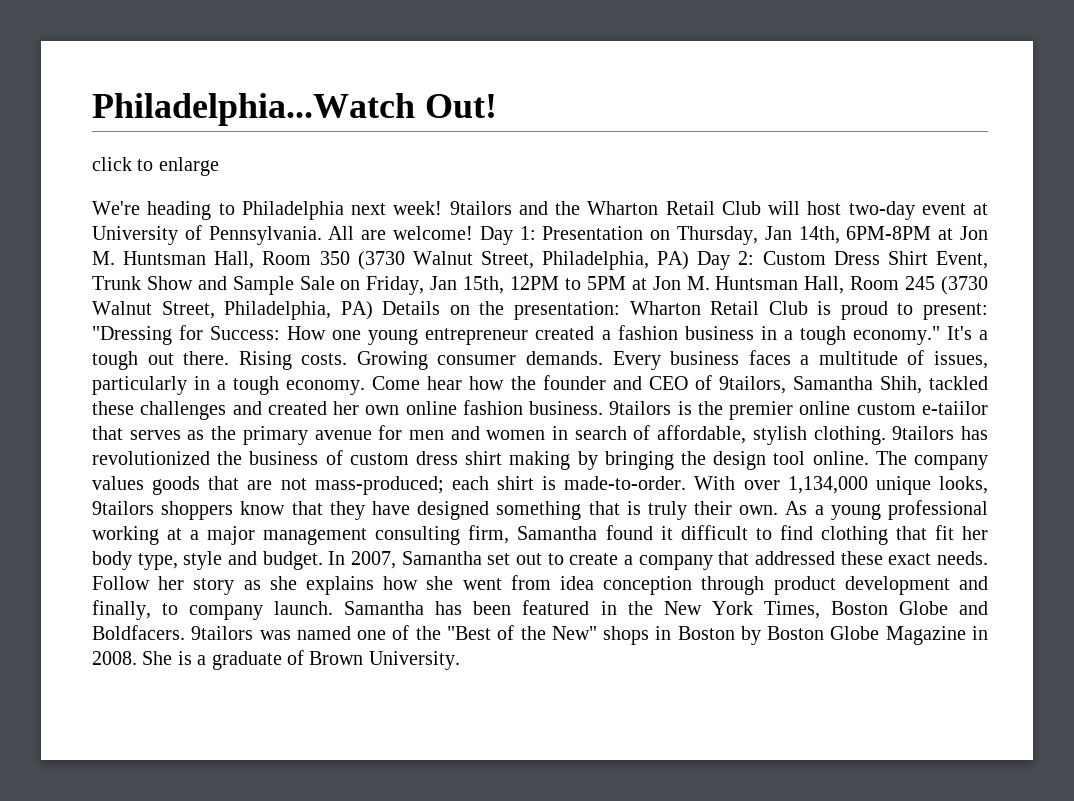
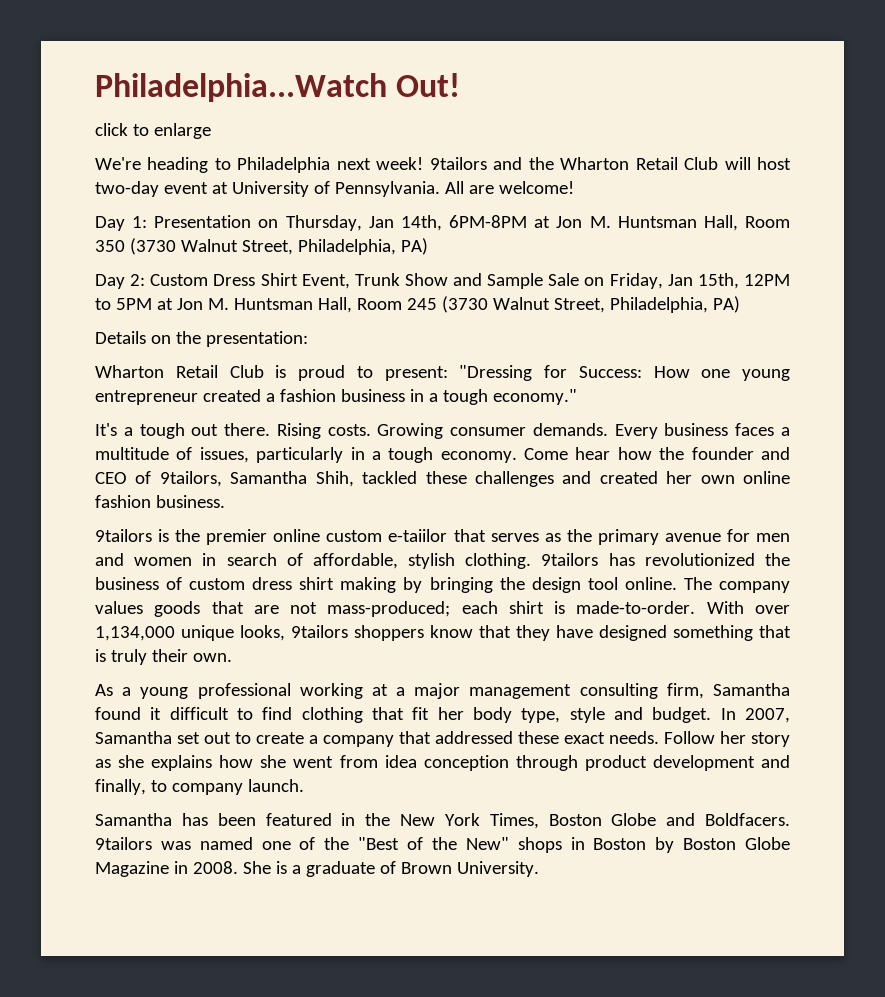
- All are welcome! Day 1:
+ All are welcome!
+ Day 1:
- Presentation on Thursday, Jan 14th, 6PM-8PM at Jon M. Huntsman Hall, Room 350 (3730 Walnut Street, Philadelphia, PA) Day 2:
+ Presentation on Thursday, Jan 14th, 6PM-8PM at Jon M. Huntsman Hall, Room 350 (3730 Walnut Street, Philadelphia, PA)
+ Day 2:
- Custom Dress Shirt Event, Trunk Show and Sample Sale on Friday, Jan 15th, 12PM to 5PM at Jon M. Huntsman Hall, Room 245 (3730 Walnut Street, Philadelphia, PA) Details on the presentation: Wharton Retail Club is proud to present:
+ Custom Dress Shirt Event, Trunk Show and Sample Sale on Friday, Jan 15th, 12PM to 5PM at Jon M. Huntsman Hall, Room 245 (3730 Walnut Street, Philadelphia, PA)
+ Details on the presentation:
+ Wharton Retail Club is proud to present:
- How one young entrepreneur created a fashion business in a tough economy." It's a tough out there.
+ How one young entrepreneur created a fashion business in a tough economy."
+ It's a tough out there.
- Come hear how the founder and CEO of 9tailors, Samantha Shih, tackled these challenges and created her own online fashion business. 9tailors is the premier online custom e-taiilor that serves as the primary avenue for men and women in search of affordable, stylish clothing.
+ Come hear how the founder and CEO of 9tailors, Samantha Shih, tackled these challenges and created her own online fashion business.
+ 9tailors is the premier online custom e-taiilor that serves as the primary avenue for men and women in search of affordable, stylish clothing.
- With over 1,134,000 unique looks, 9tailors shoppers know that they have designed something that is truly their own. As a young professional working at a major management consulting firm, Samantha found it difficult to find clothing that fit her body type, style and budget.
+ With over 1,134,000 unique looks, 9tailors shoppers know that they have designed something that is truly their own.
+ As a young professional working at a major management consulting firm, Samantha found it difficult to find clothing that fit her body type, style and budget.
- Follow her story as she explains how she went from idea conception through product development and finally, to company launch. Samantha has been featured in the New York Times, Boston Globe and Boldfacers.
+ Follow her story as she explains how she went from idea conception through product development and finally, to company launch.
+ Samantha has been featured in the New York Times, Boston Globe and Boldfacers.

